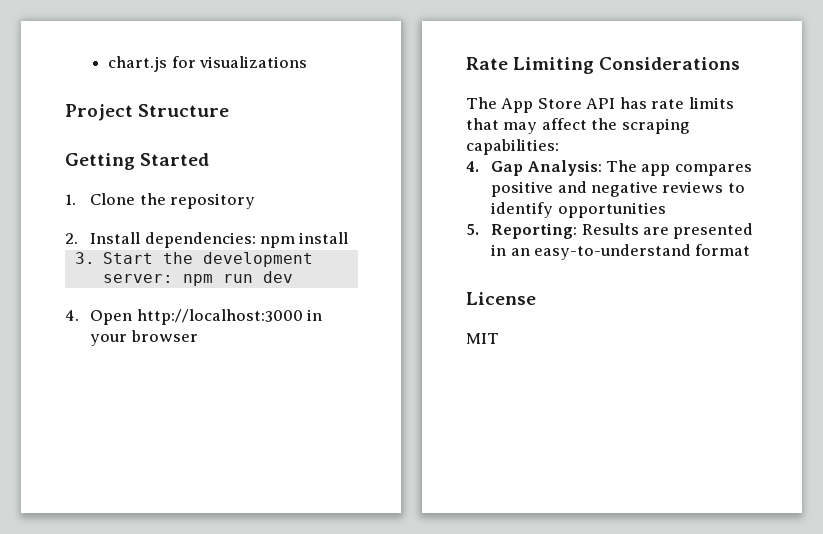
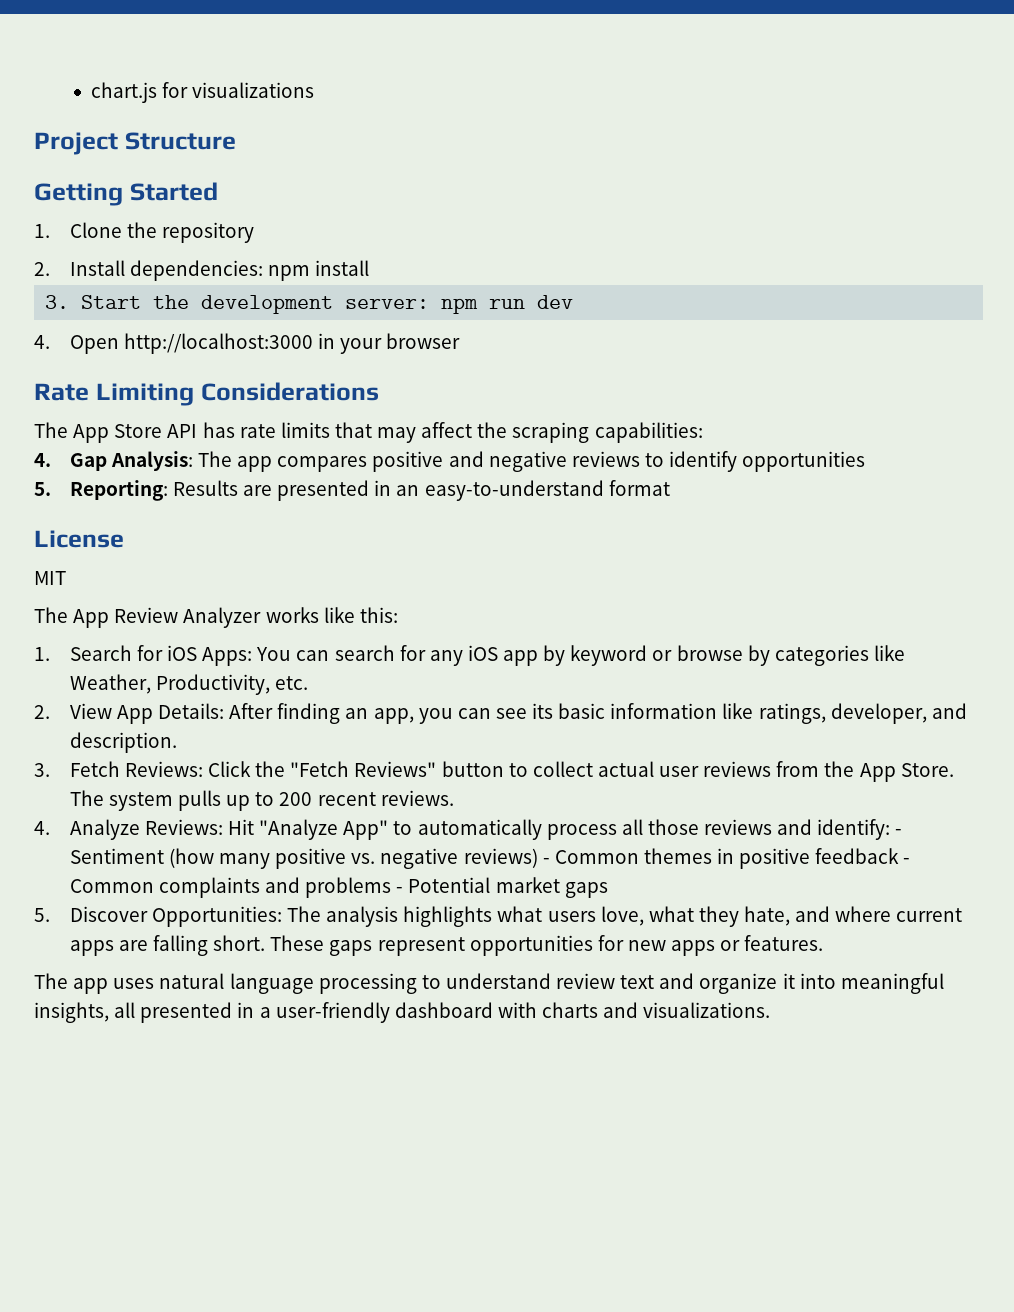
+ The App Review Analyzer works like this:
+ 1. Search for iOS Apps: You can search for any iOS app by keyword or browse by categories like Weather, Productivity, etc.
+ 2. View App Details: After finding an app, you can see its basic information like ratings, developer, and description.
+ 3. Fetch Reviews: Click the "Fetch Reviews" button to collect actual user reviews from the App Store. The system pulls up to 200 recent reviews.
+ 4. Analyze Reviews: Hit "Analyze App" to automatically process all those reviews and identify: - Sentiment (how many positive vs. negative reviews) - Common themes in positive feedback - Common complaints and problems - Potential market gaps
+ 5. Discover Opportunities: The analysis highlights what users love, what they hate, and where current apps are falling short. These gaps represent opportunities for new apps or features.
+ The app uses natural language processing to understand review text and organize it into meaningful insights, all presented in a user-friendly dashboard with charts and visualizations.

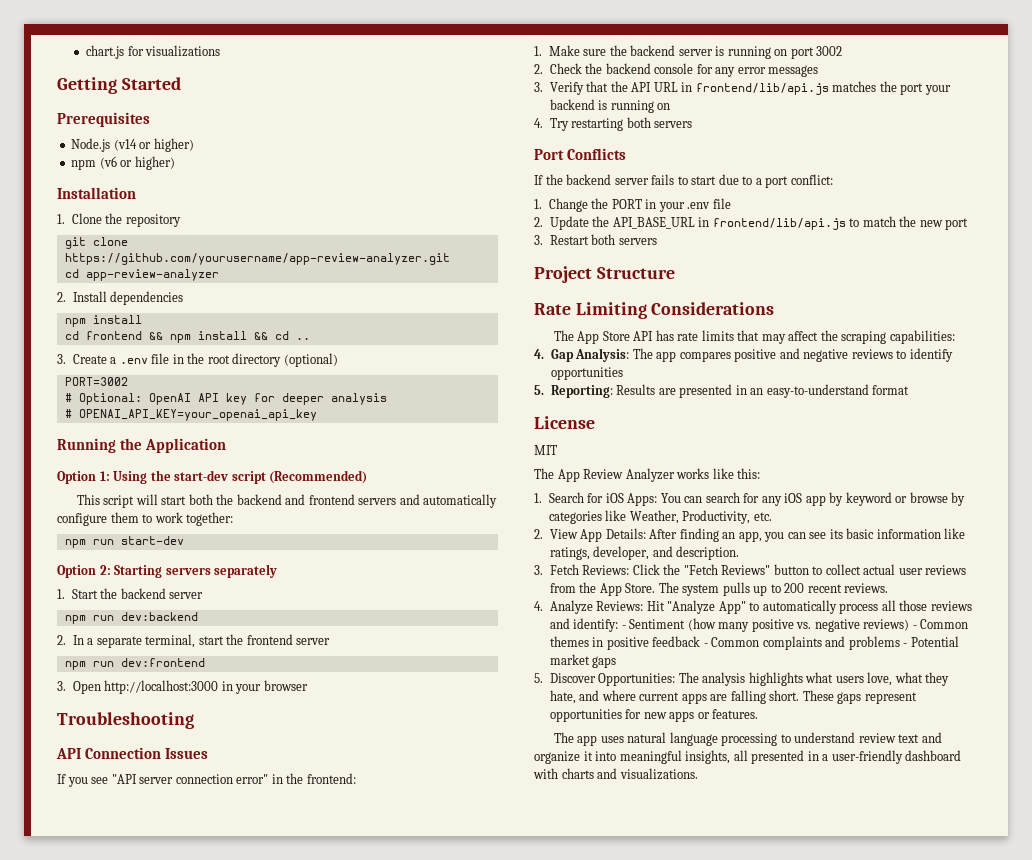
- Project Structure
+ Prerequisites
+ Node.js (v14 or higher)
+ npm (v6 or higher)
+ Installation
+ git clone https://github.com/yourusername/app-review-analyzer.git
+ cd app-review-analyzer
- 2. Install dependencies: npm install
+ 2. Install dependencies
+ npm install
- 3. Start the development server: npm run dev
- 4. Open http://localhost:3000 in your browser
+ cd frontend && npm install && cd ..
+ 3. Create a .env file in the root directory (optional)
+ PORT=3002
+ # Optional: OpenAI API key for deeper analysis
+ # OPENAI_API_KEY=your_openai_api_key
+ Running the Application
+ Option 1: Using the start-dev script (Recommended)
+ This script will start both the backend and frontend servers and automatically configure them to work together:
+ npm run start-dev
+ Option 2: Starting servers separately
+ 1. Start the backend server
+ npm run dev:backend
+ 2. In a separate terminal, start the frontend server
+ npm run dev:frontend
+ 3. Open http://localhost:3000 in your browser
+ Troubleshooting
+ API Connection Issues
+ If you see "API server connection error" in the frontend:
+ 1. Make sure the backend server is running on port 3002
+ 2. Check the backend console for any error messages
+ 3. Verify that the API URL in frontend/lib/api.js matches the port your backend is running on
+ 4. Try restarting both servers
+ Port Conflicts
+ If the backend server fails to start due to a port conflict:
+ 1. Change the PORT in your .env file
+ 2. Update the API_BASE_URL in frontend/lib/api.js to match the new port
+ 3. Restart both servers
+ Project Structure

